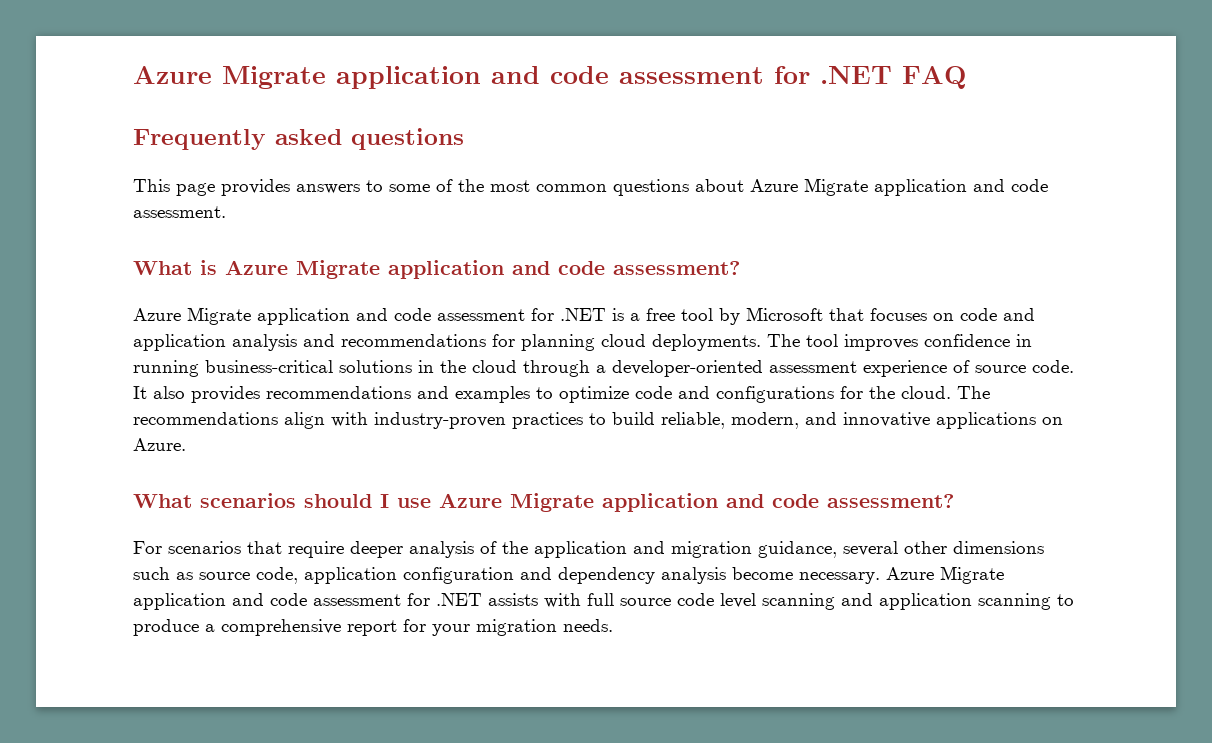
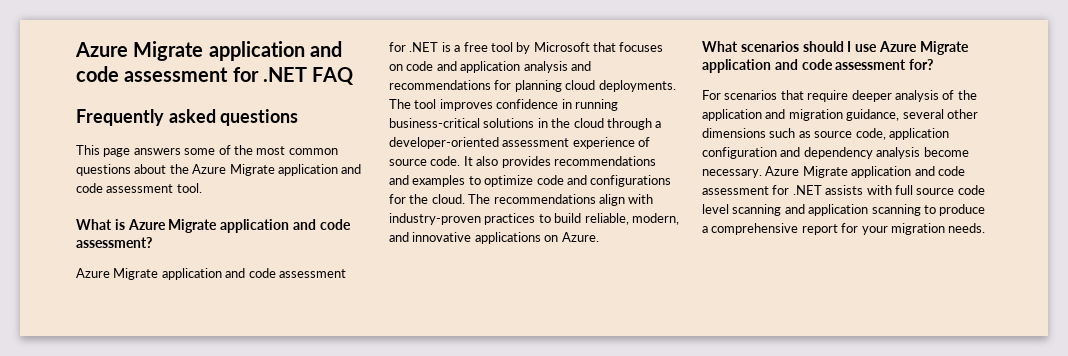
- This page provides answers to some of the most common questions about Azure Migrate application and code assessment.
+ This page answers some of the most common questions about the Azure Migrate application and code assessment tool.
- What scenarios should I use Azure Migrate application and code assessment?
+ What scenarios should I use Azure Migrate application and code assessment for?

